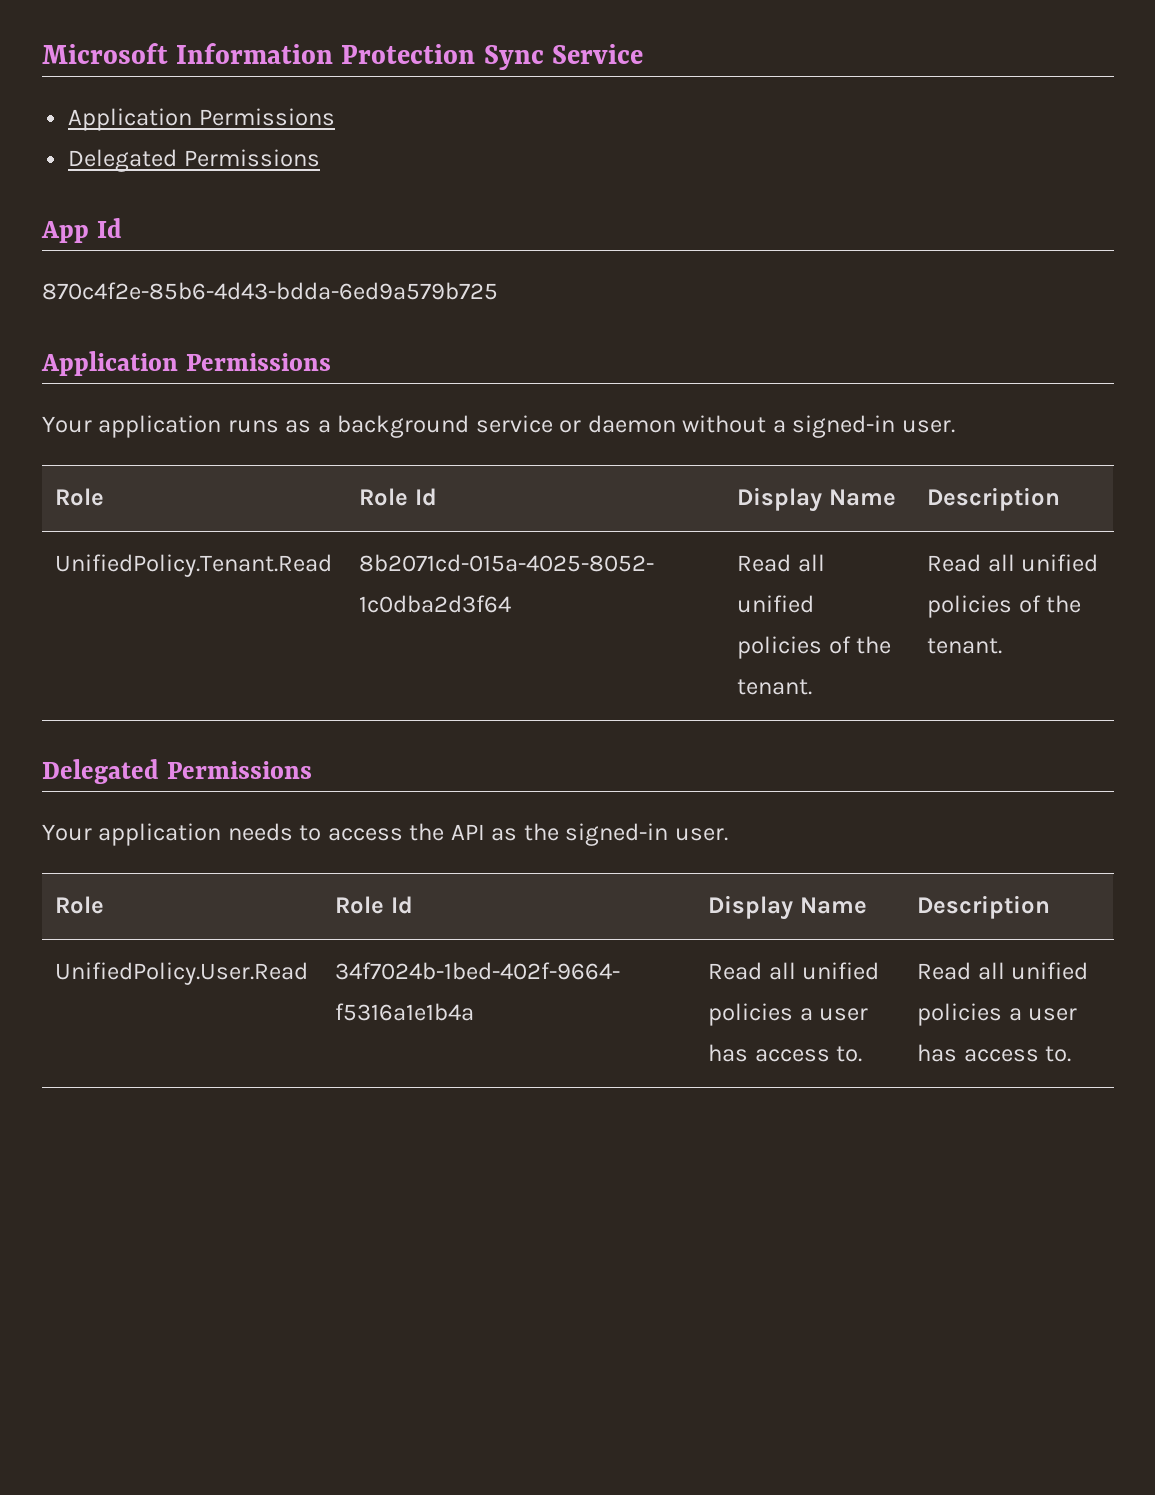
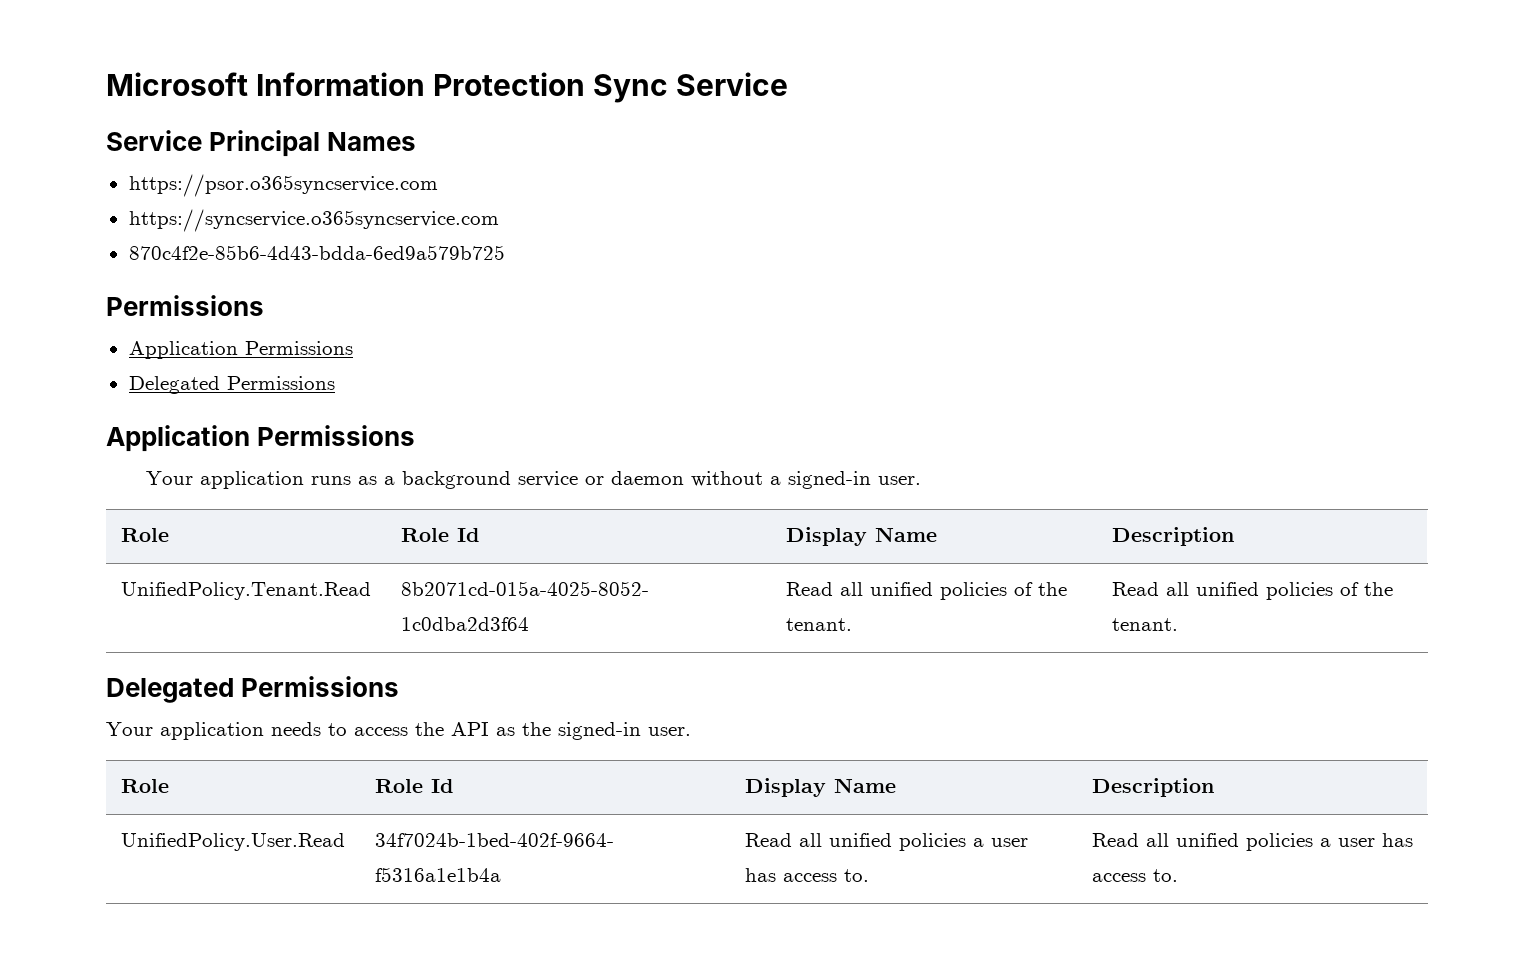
+ Service Principal Names
+ https://psor.o365syncservice.com
+ https://syncservice.o365syncservice.com
+ 870c4f2e-85b6-4d43-bdda-6ed9a579b725
+ Permissions
- App Id
- 870c4f2e-85b6-4d43-bdda-6ed9a579b725

